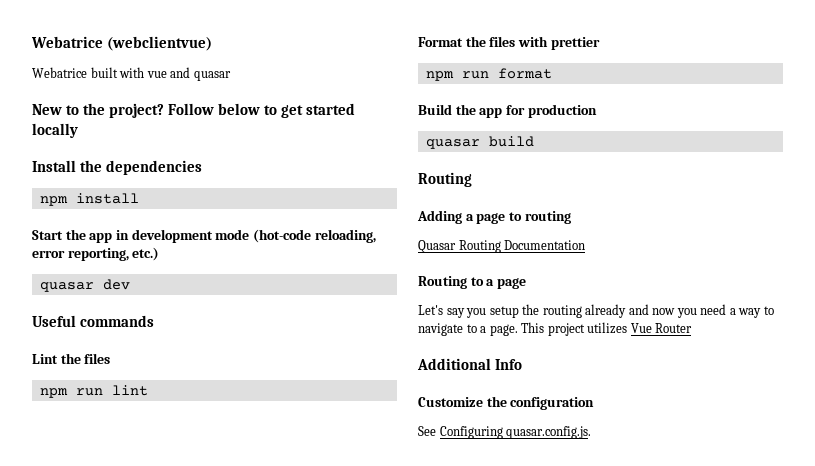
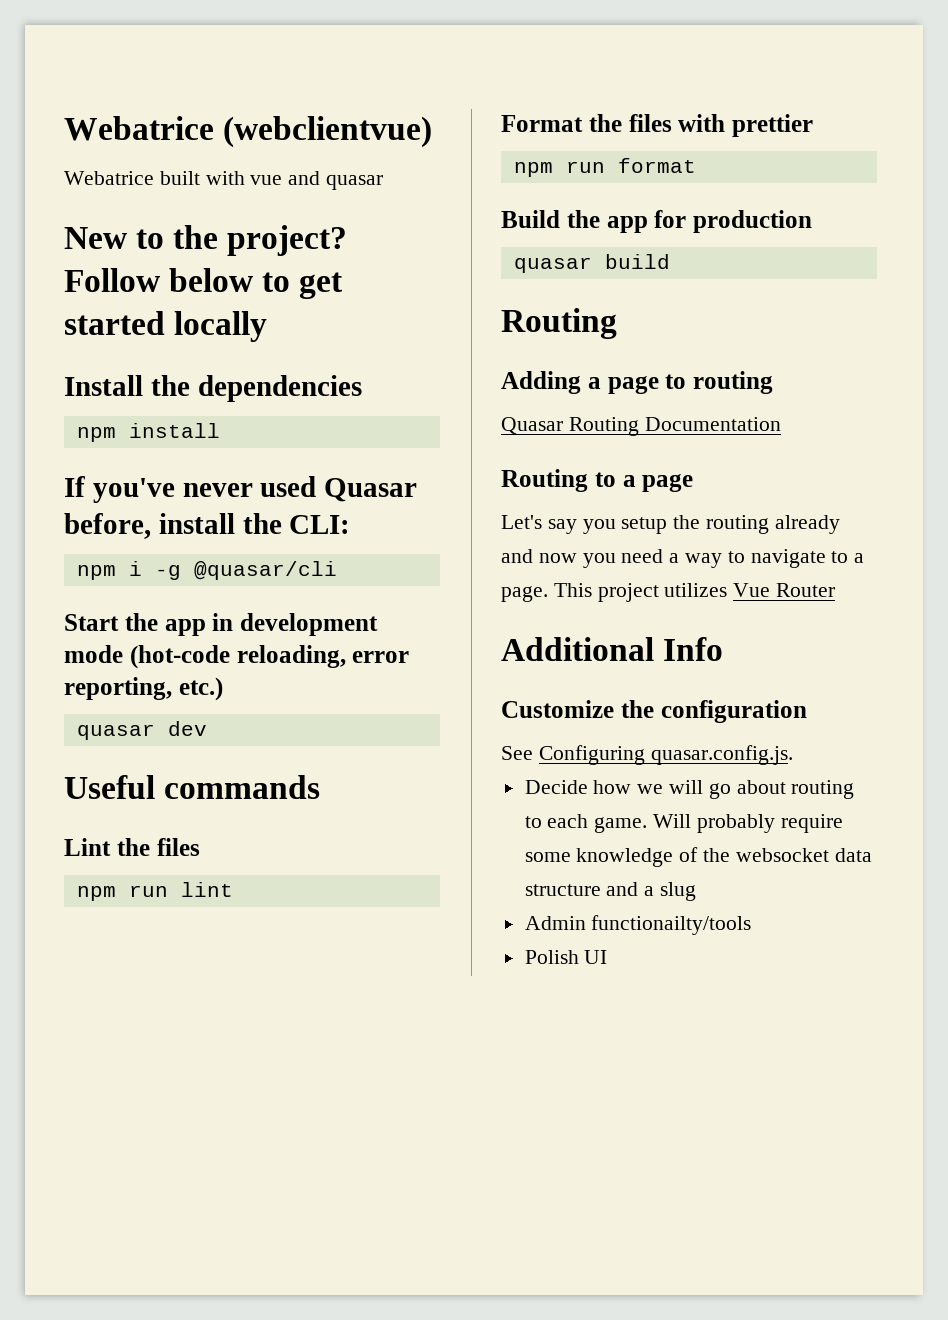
+ If you've never used Quasar before, install the CLI:
+ npm i -g @quasar/cli
+ Decide how we will go about routing to each game. Will probably require some knowledge of the websocket data structure and a slug
+ Admin functionailty/tools
+ Polish UI

